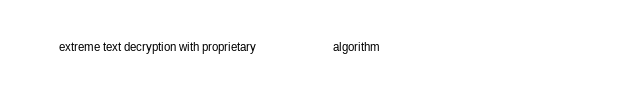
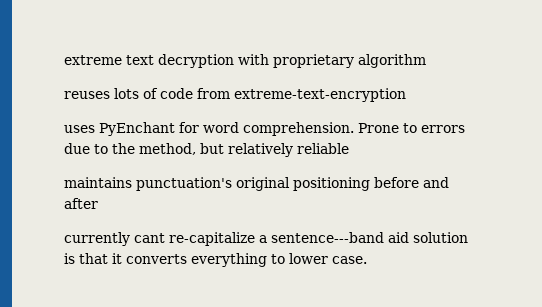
+ reuses lots of code from extreme-text-encryption
+ uses PyEnchant for word comprehension. Prone to errors due to the method, but relatively reliable
+ maintains punctuation's original positioning before and after
+ currently cant re-capitalize a sentence---band aid solution is that it converts everything to lower case.

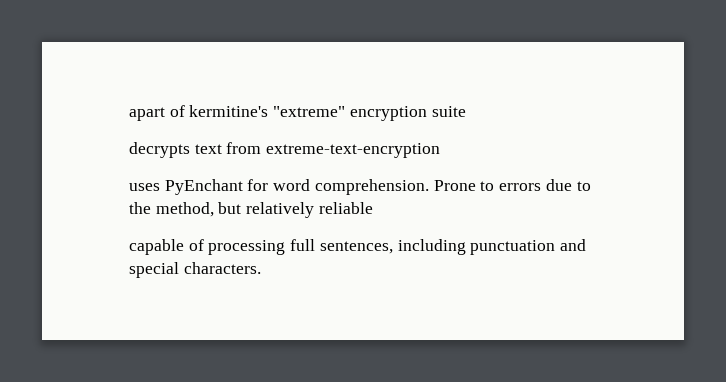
- extreme text decryption with proprietary algorithm
- reuses lots of code from extreme-text-encryption
+ apart of kermitine's "extreme" encryption suite
+ decrypts text from extreme-text-encryption
- maintains punctuation's original positioning before and after
- currently cant re-capitalize a sentence---band aid solution is that it converts everything to lower case.
+ capable of processing full sentences, including punctuation and special characters.

